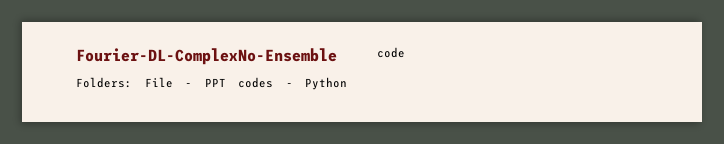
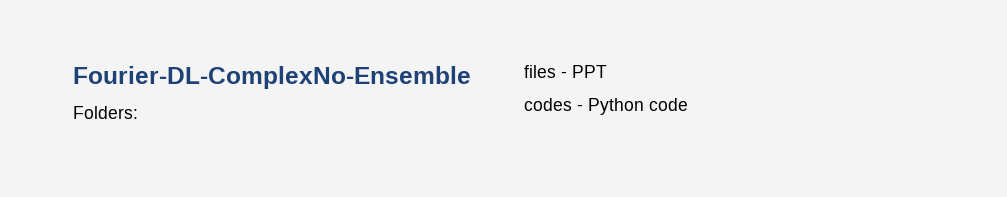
- Folders: File - PPT codes - Python code
+ Folders:
+ files - PPT
+ codes - Python code

